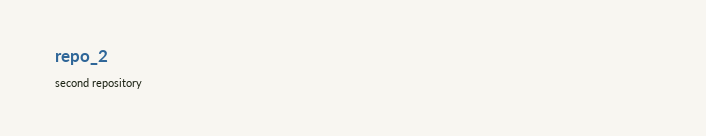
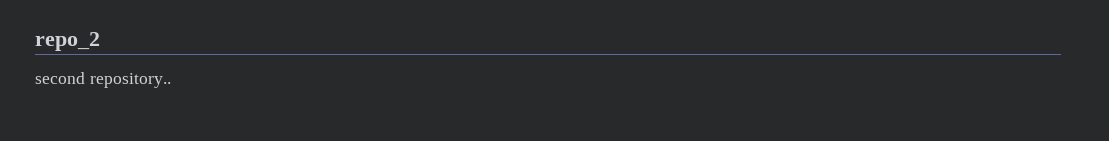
- second repository
+ second repository..

